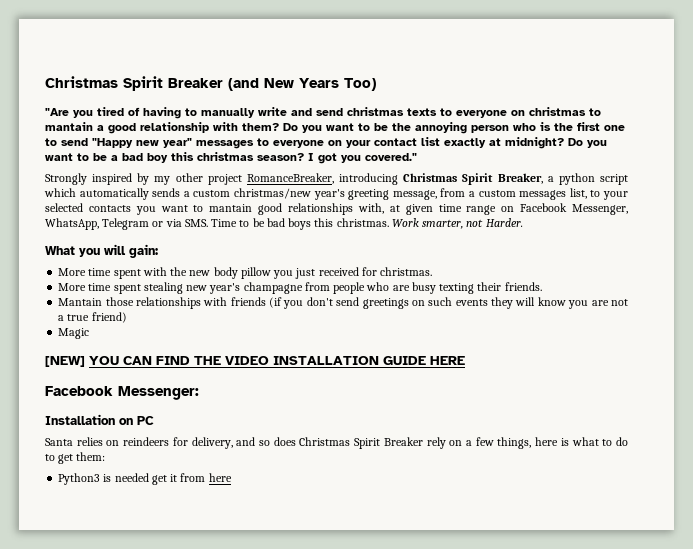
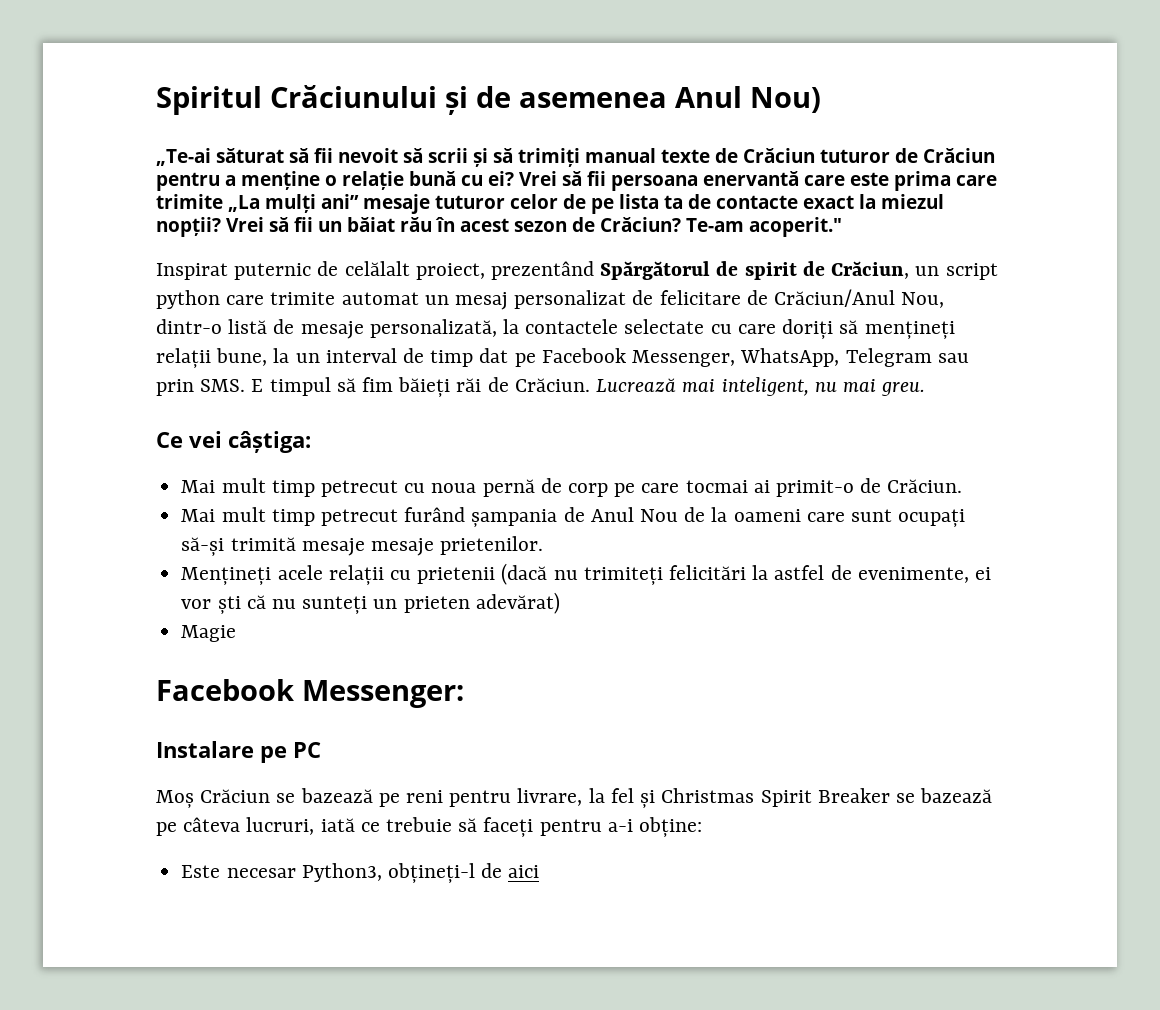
- Christmas Spirit Breaker (and New Years Too)
- "Are you tired of having to manually write and send christmas texts to everyone on christmas to mantain a good relationship with them? Do you want to be the annoying person who is the first one to send "Happy new year" messages to everyone on your contact list exactly at midnight? Do you want to be a bad boy this christmas season? I got you covered."
- Strongly inspired by my other project RomanceBreaker, introducing Christmas Spirit Breaker, a python script which automatically sends a custom christmas/new year's greeting message, from a custom messages list, to your selected contacts you want to mantain good relationships with, at given time range on Facebook Messenger, WhatsApp, Telegram or via SMS. Time to be bad boys this christmas. Work smarter, not Harder.
- What you will gain:
- More time spent with the new body pillow you just received for christmas.
- More time spent stealing new year's champagne from people who are busy texting their friends.
- Mantain those relationships with friends (if you don't send greetings on such events they will know you are not a true friend)
- Magic
- [NEW] YOU CAN FIND THE VIDEO INSTALLATION GUIDE HERE
+ Spiritul Crăciunului și de asemenea Anul Nou)
+ „Te-ai săturat să fii nevoit să scrii și să trimiți manual texte de Crăciun tuturor de Crăciun pentru a menține o relație bună cu ei? Vrei să fii persoana enervantă care este prima care trimite „La mulți ani” mesaje tuturor celor de pe lista ta de contacte exact la miezul nopții? Vrei să fii un băiat rău în acest sezon de Crăciun? Te-am acoperit."
+ Inspirat puternic de celălalt proiect, prezentând Spărgătorul de spirit de Crăciun, un script python care trimite automat un mesaj personalizat de felicitare de Crăciun/Anul Nou, dintr-o listă de mesaje personalizată, la contactele selectate cu care doriți să mențineți relații bune, la un interval de timp dat pe Facebook Messenger, WhatsApp, Telegram sau prin SMS. E timpul să fim băieți răi de Crăciun. Lucrează mai inteligent, nu mai greu.
+ Ce vei câștiga:
+ Mai mult timp petrecut cu noua pernă de corp pe care tocmai ai primit-o de Crăciun.
+ Mai mult timp petrecut furând șampania de Anul Nou de la oameni care sunt ocupați să-și trimită mesaje mesaje prietenilor.
+ Mențineți acele relații cu prietenii (dacă nu trimiteți felicitări la astfel de evenimente, ei vor ști că nu sunteți un prieten adevărat)
+ Magie
- Installation on PC
+ Instalare pe PC
- Santa relies on reindeers for delivery, and so does Christmas Spirit Breaker rely on a few things, here is what to do to get them:
- Python3 is needed get it from here
+ Moș Crăciun se bazează pe reni pentru livrare, la fel și Christmas Spirit Breaker se bazează pe câteva lucruri, iată ce trebuie să faceți pentru a-i obține:
+ Este necesar Python3, obțineți-l de aici

